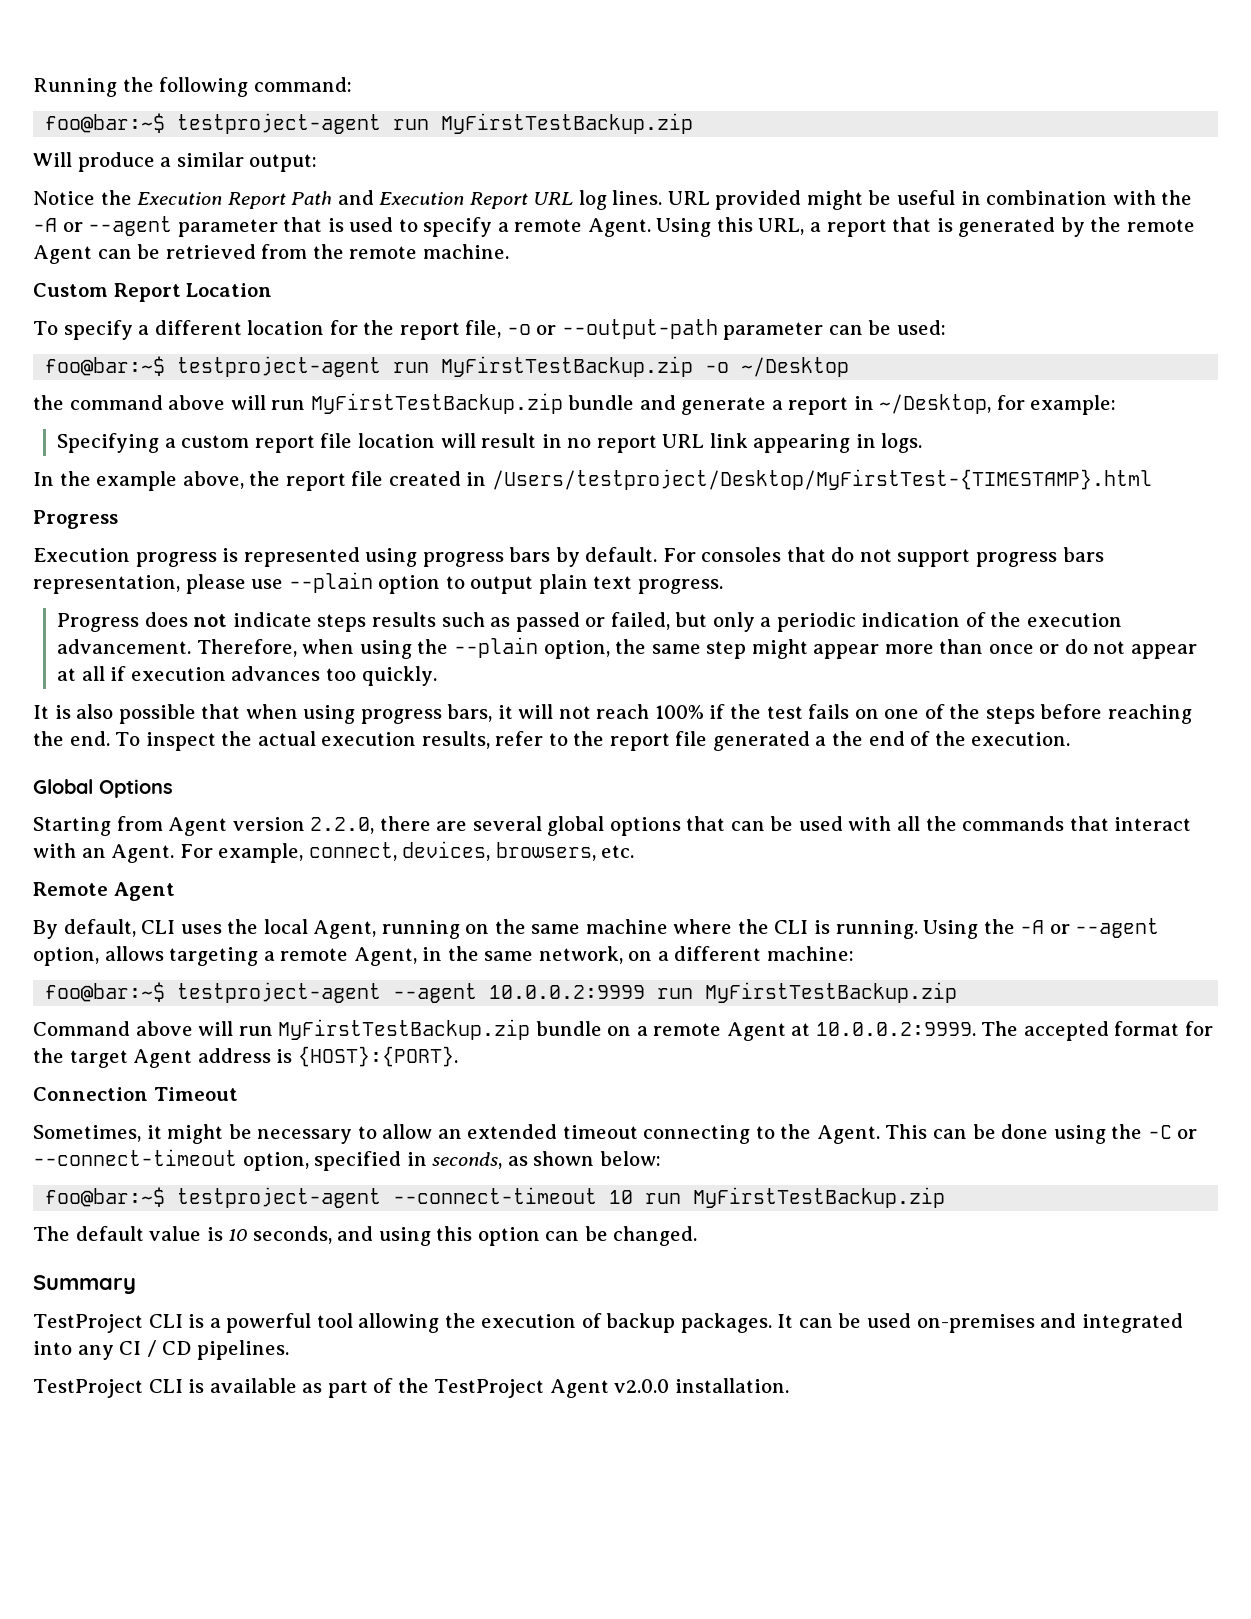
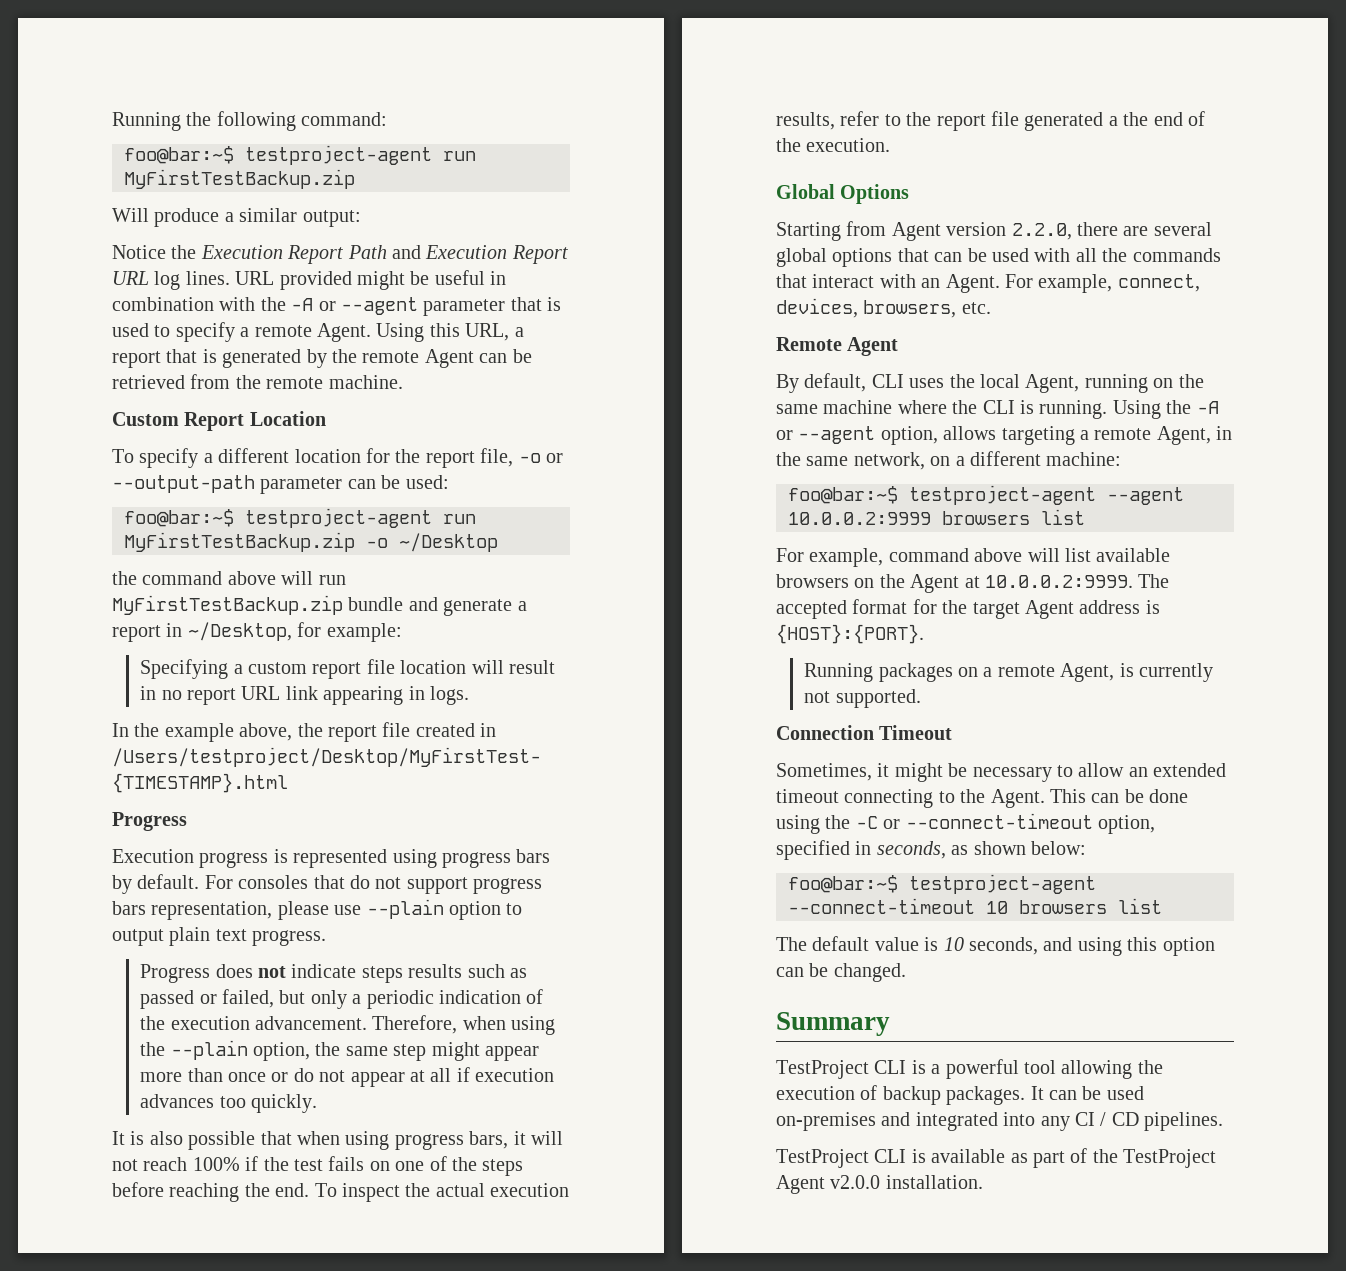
- foo@bar:~$ testproject-agent --agent 10.0.0.2:9999 run MyFirstTestBackup.zip
- Command above will run MyFirstTestBackup.zip bundle on a remote Agent at 10.0.0.2:9999. The accepted format for the target Agent address is {HOST}:{PORT}.
+ foo@bar:~$ testproject-agent --agent 10.0.0.2:9999 browsers list
+ For example, command above will list available browsers on the Agent at 10.0.0.2:9999. The accepted format for the target Agent address is {HOST}:{PORT}.
+ Running packages on a remote Agent, is currently not supported.
- foo@bar:~$ testproject-agent --connect-timeout 10 run MyFirstTestBackup.zip
+ foo@bar:~$ testproject-agent --connect-timeout 10 browsers list

